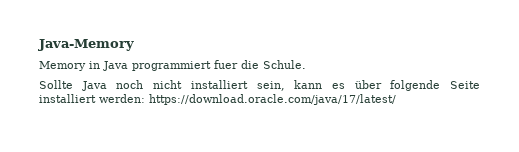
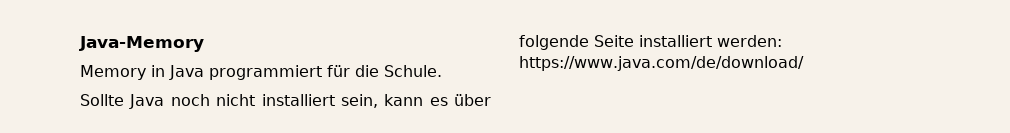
- Memory in Java programmiert fuer die Schule.
+ Memory in Java programmiert für die Schule.
- Sollte Java noch nicht installiert sein, kann es über folgende Seite installiert werden: https://download.oracle.com/java/17/latest/
+ Sollte Java noch nicht installiert sein, kann es über folgende Seite installiert werden: https://www.java.com/de/download/

